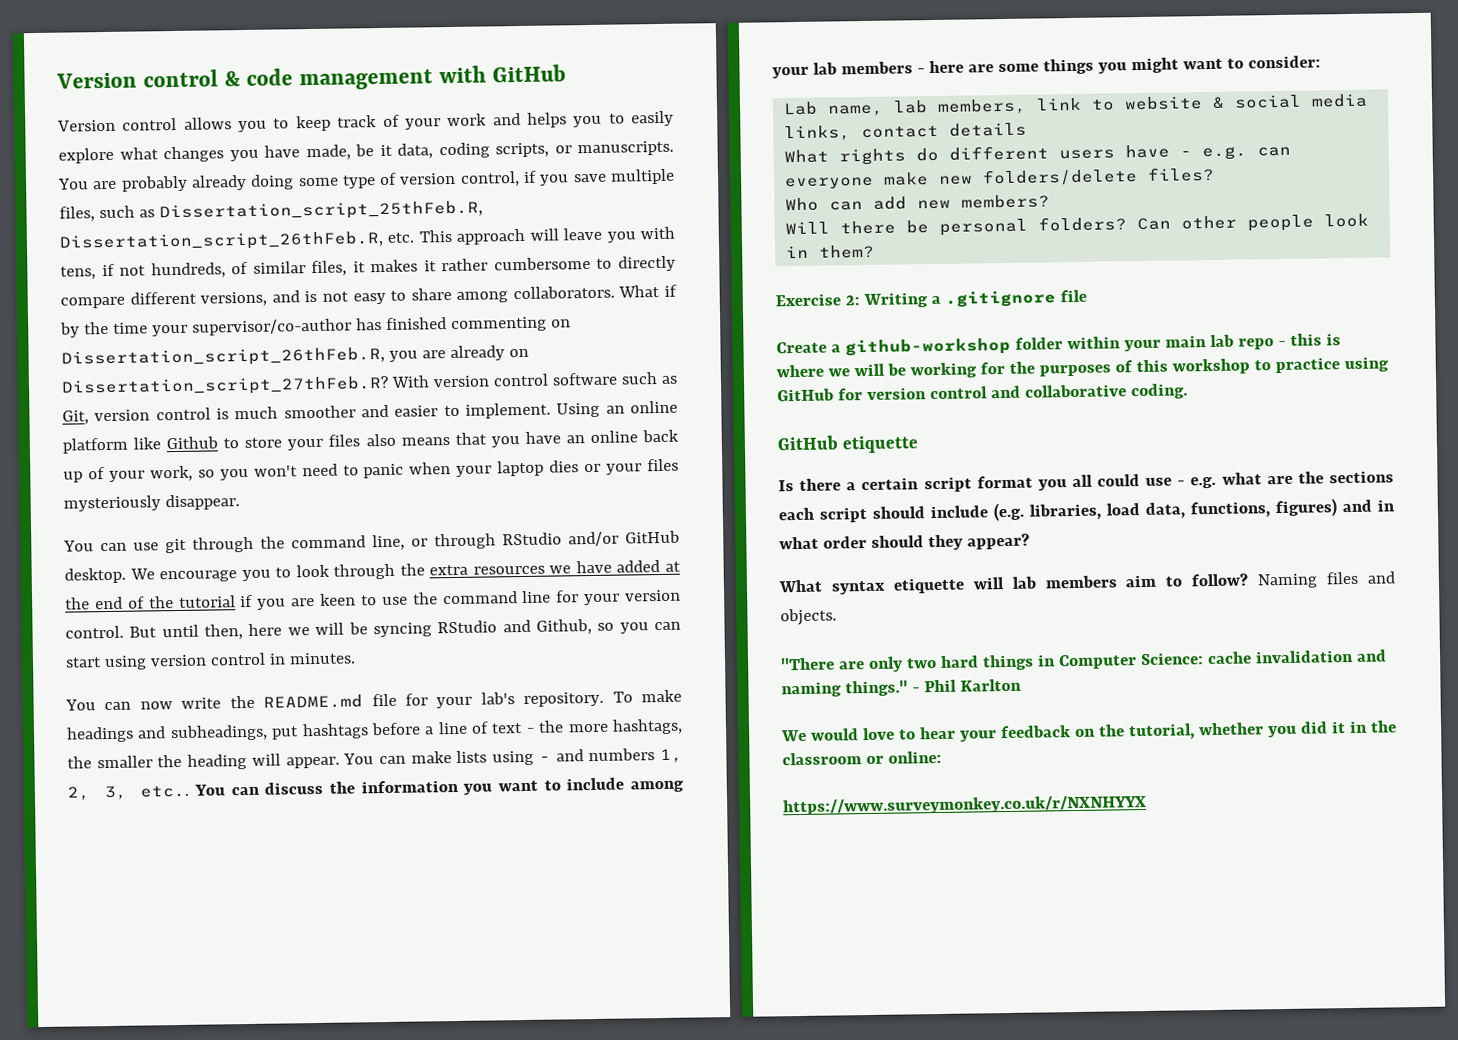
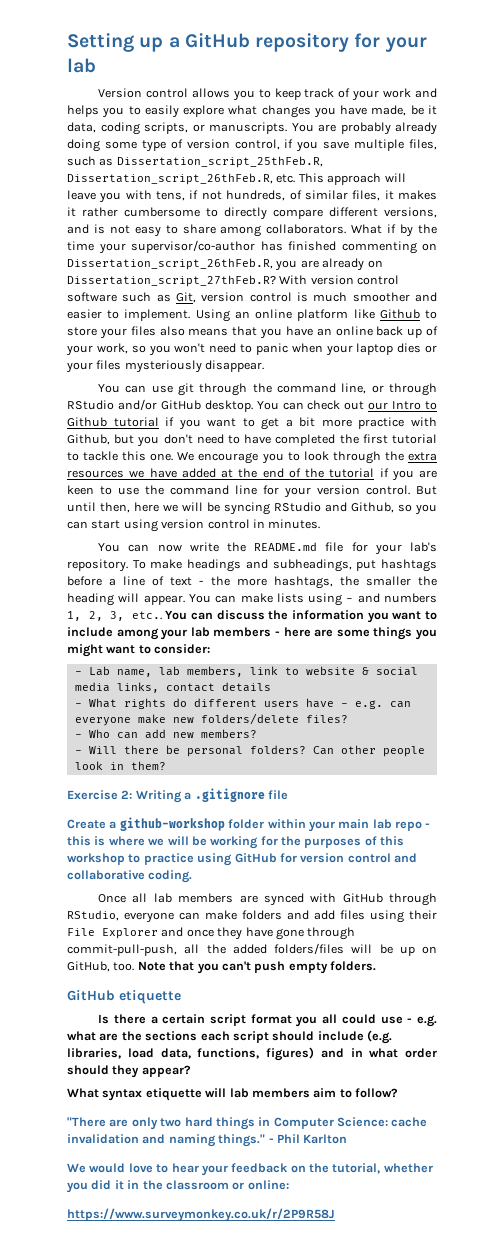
- Version control & code management with GitHub
+ Setting up a GitHub repository for your lab
+ You can check out our Intro to Github tutorial if you want to get a bit more practice with Github, but you don't need to have completed the first tutorial to tackle this one.
- Lab name, lab members, link to website & social media links, contact details
+ - Lab name, lab members, link to website & social media links, contact details
- What rights do different users have - e.g. can everyone make new folders/delete files?
+ - What rights do different users have - e.g. can everyone make new folders/delete files?
- Who can add new members?
+ - Who can add new members?
- Will there be personal folders?
+ - Will there be personal folders?
+ Once all lab members are synced with GitHub through RStudio, everyone can make folders and add files using their File Explorer and once they have gone through commit-pull-push, all the added folders/files will be up on GitHub, too. Note that you can't push empty folders.
- Naming files and objects.
- https://www.surveymonkey.co.uk/r/NXNHYYX
+ https://www.surveymonkey.co.uk/r/2P9R58J

